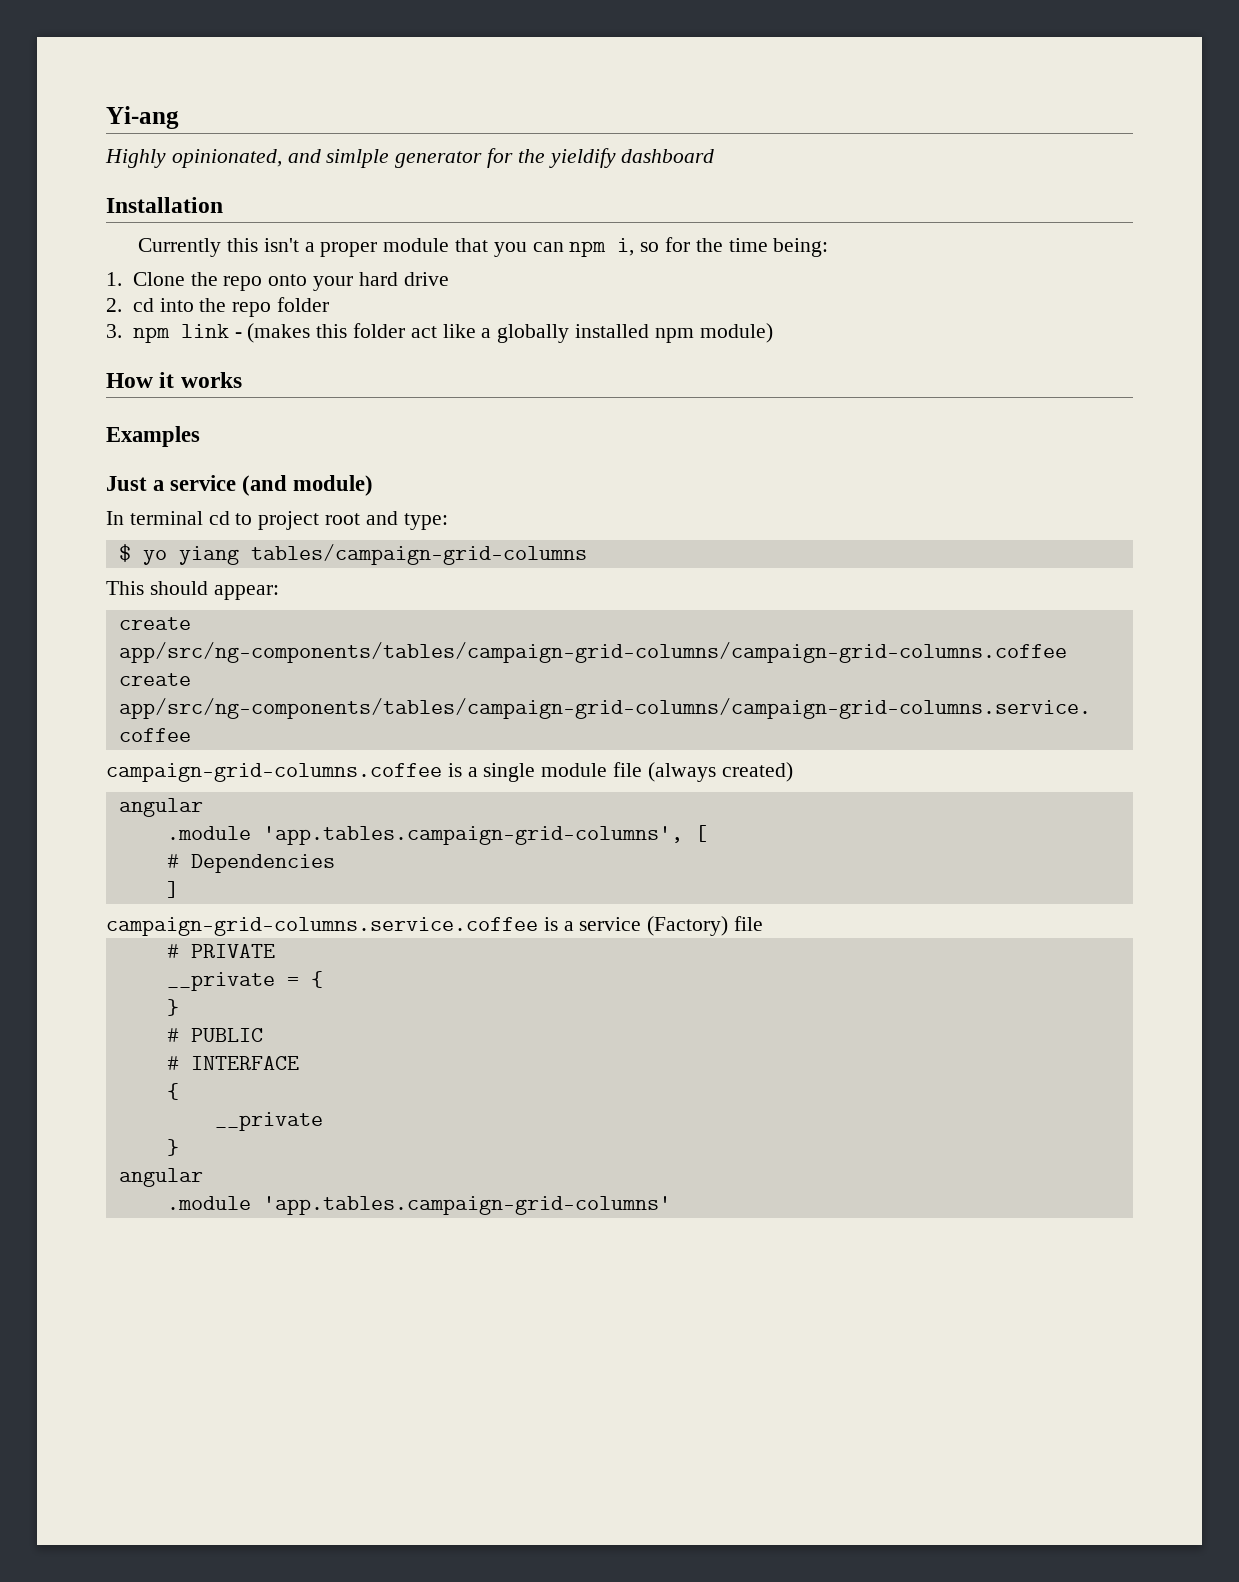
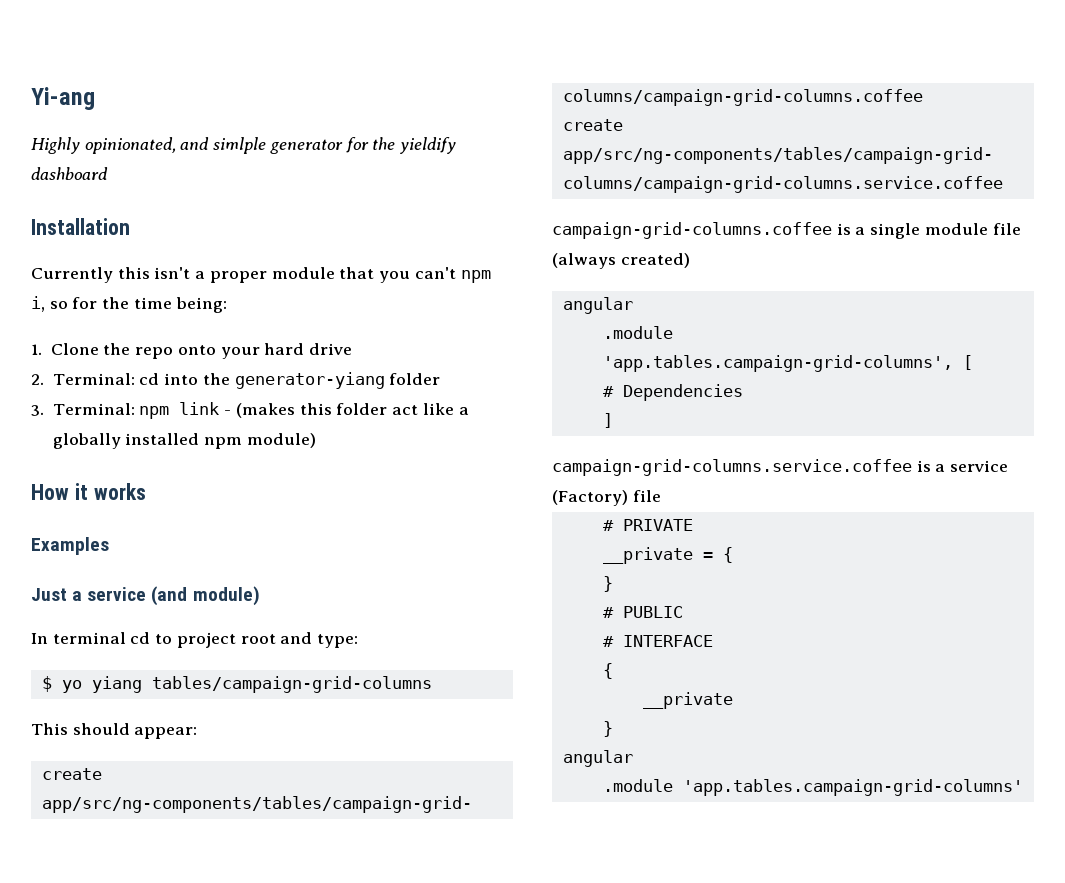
- Currently this isn't a proper module that you can npm i, so for the time being:
+ Currently this isn't a proper module that you can't npm i, so for the time being:
- 2. cd into the repo folder
+ 2. Terminal: cd into the generator-yiang folder
- 3. npm link - (makes this folder act like a globally installed npm module)
+ 3. Terminal: npm link - (makes this folder act like a globally installed npm module)

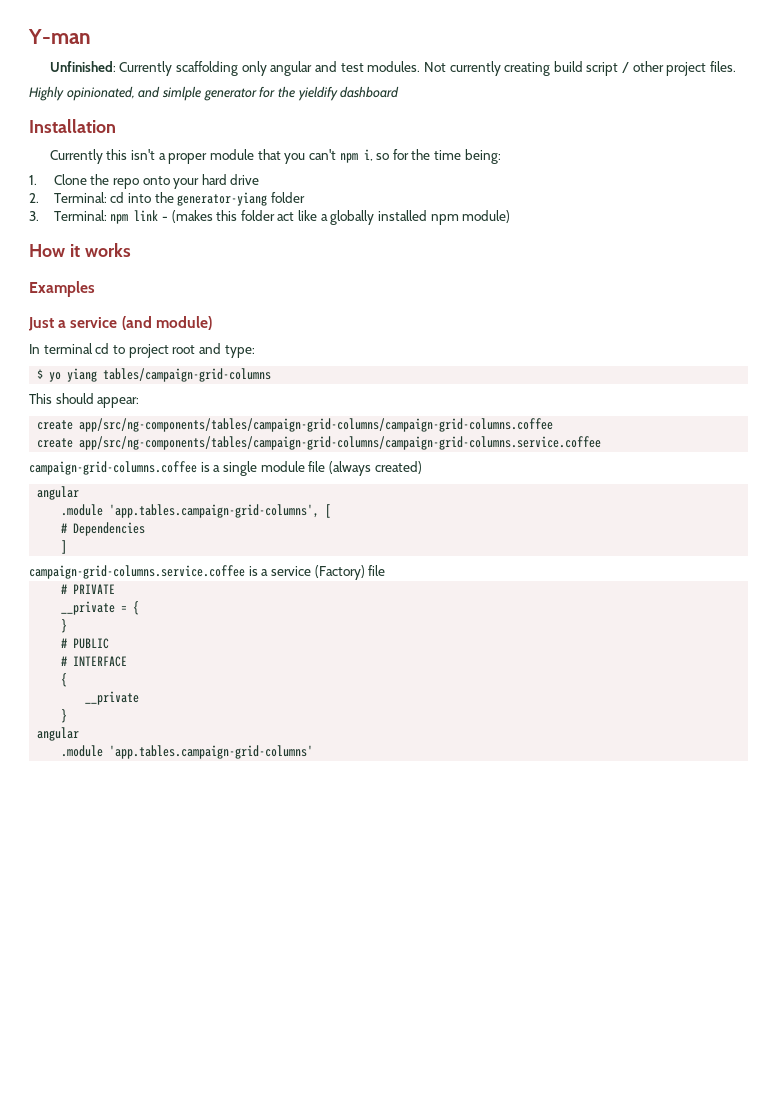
- Yi-ang
+ Y-man
+ Unfinished: Currently scaffolding only angular and test modules. Not currently creating build script / other project files.

